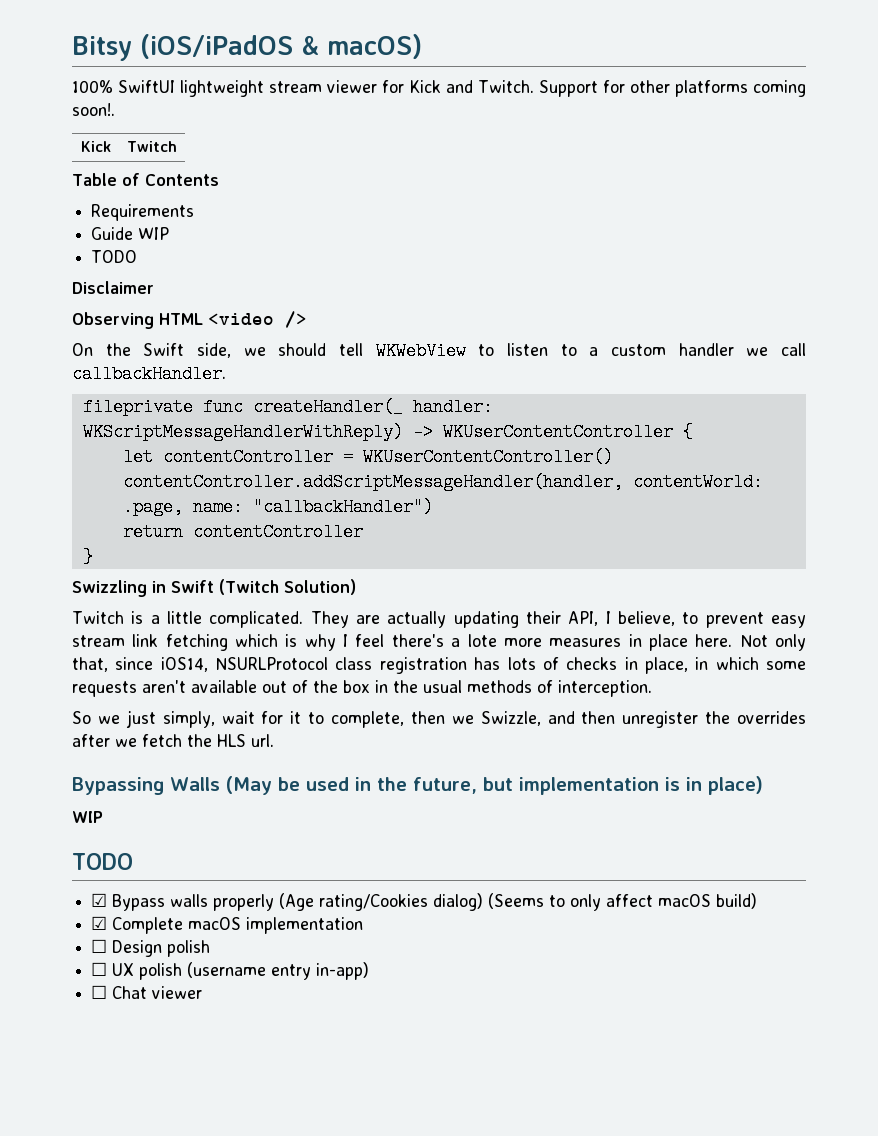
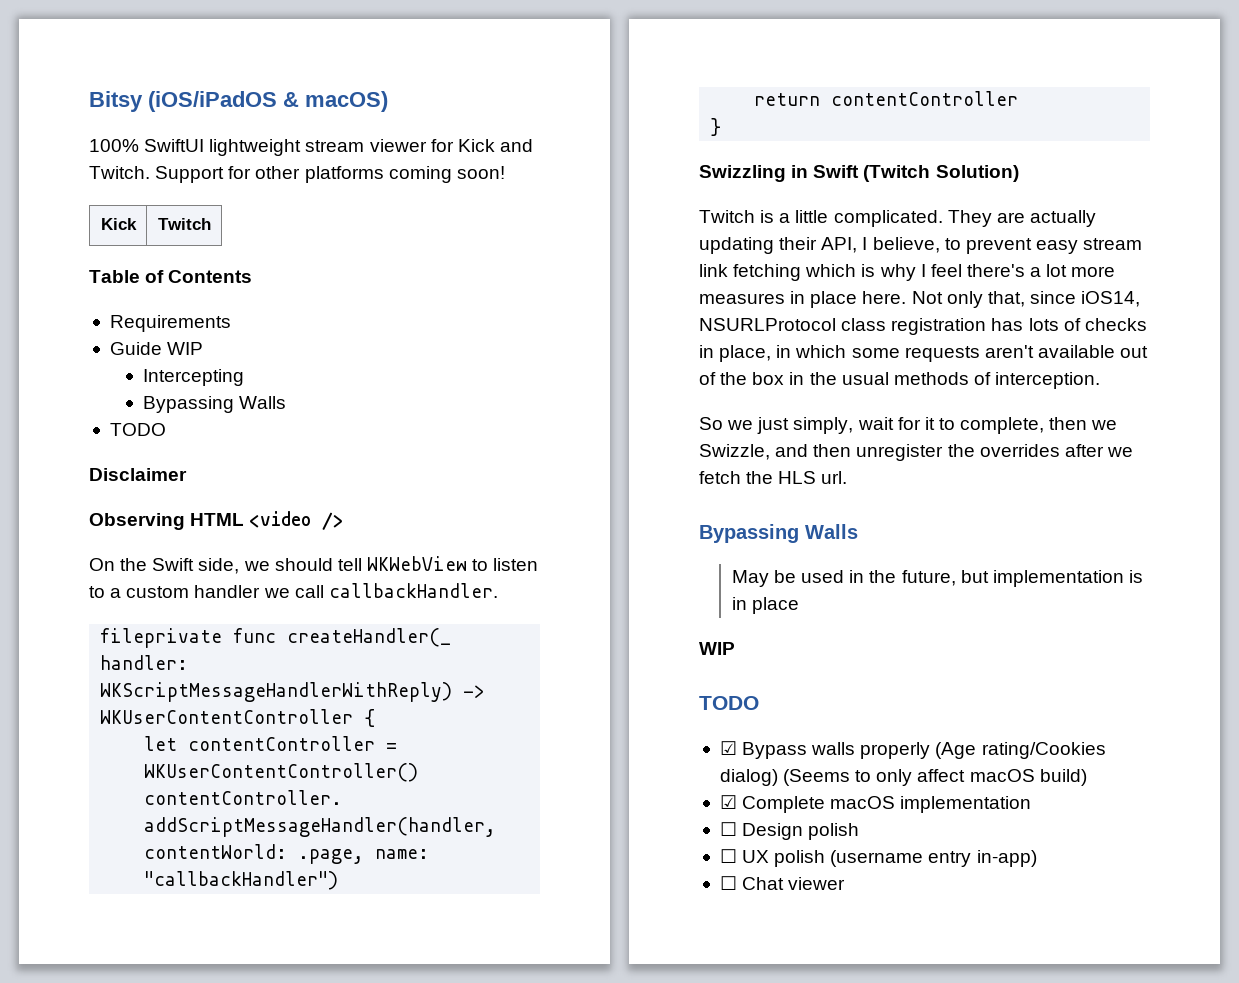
- Support for other platforms coming soon!.
+ Support for other platforms coming soon!
+ Intercepting
+ Bypassing Walls
- They are actually updating their API, I believe, to prevent easy stream link fetching which is why I feel there's a lote more measures in place here.
+ They are actually updating their API, I believe, to prevent easy stream link fetching which is why I feel there's a lot more measures in place here.
  So we just simply, wait for it to complete, then we Swizzle, and then unregister the overrides after we fetch the HLS url.
- Bypassing Walls (May be used in the future, but implementation is in place)
+ Bypassing Walls
+ May be used in the future, but implementation is in place

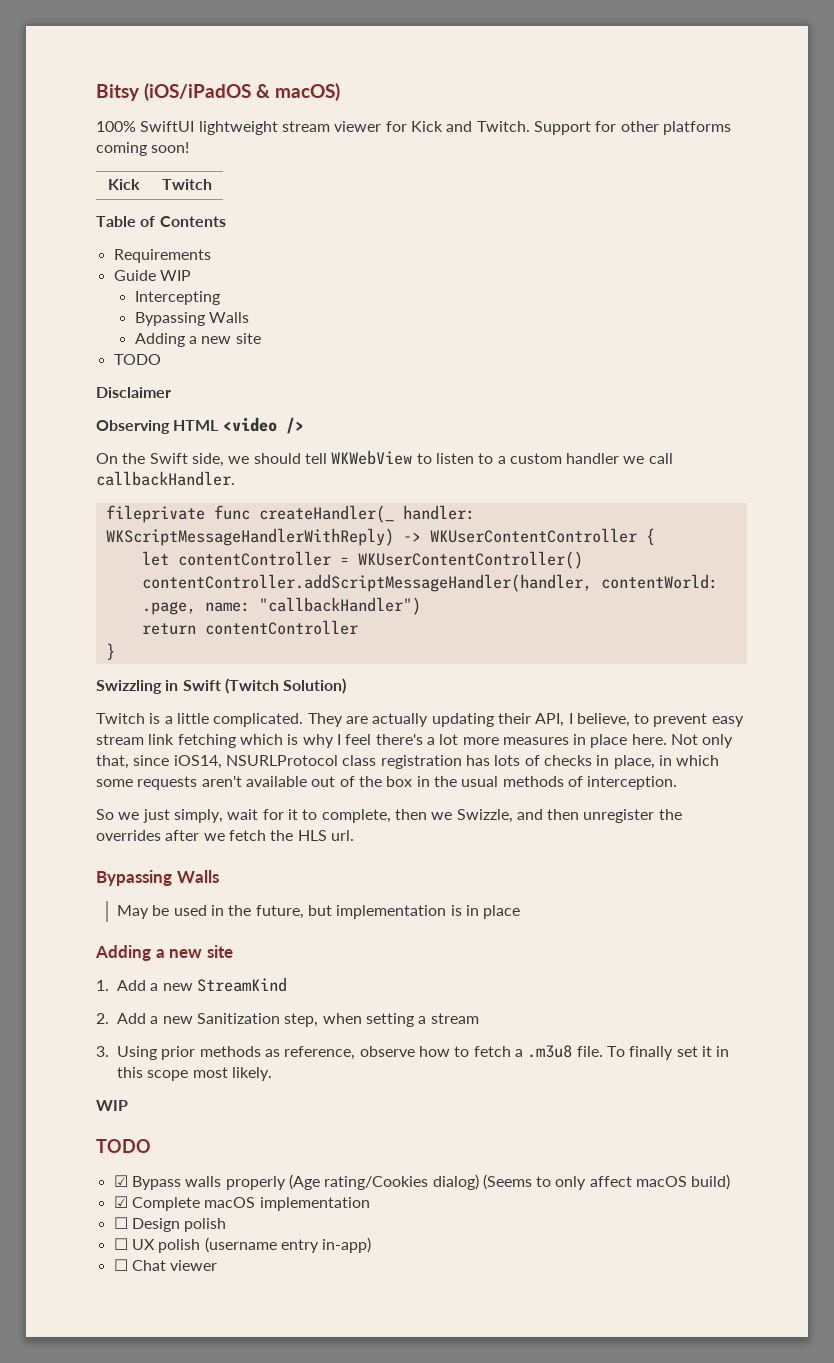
  Intercepting
  Bypassing Walls
+ Adding a new site
  May be used in the future, but implementation is in place
+ Adding a new site
+ 1. Add a new StreamKind
+ 2. Add a new Sanitization step, when setting a stream
+ 3. Using prior methods as reference, observe how to fetch a .m3u8 file. To finally set it in this scope most likely.

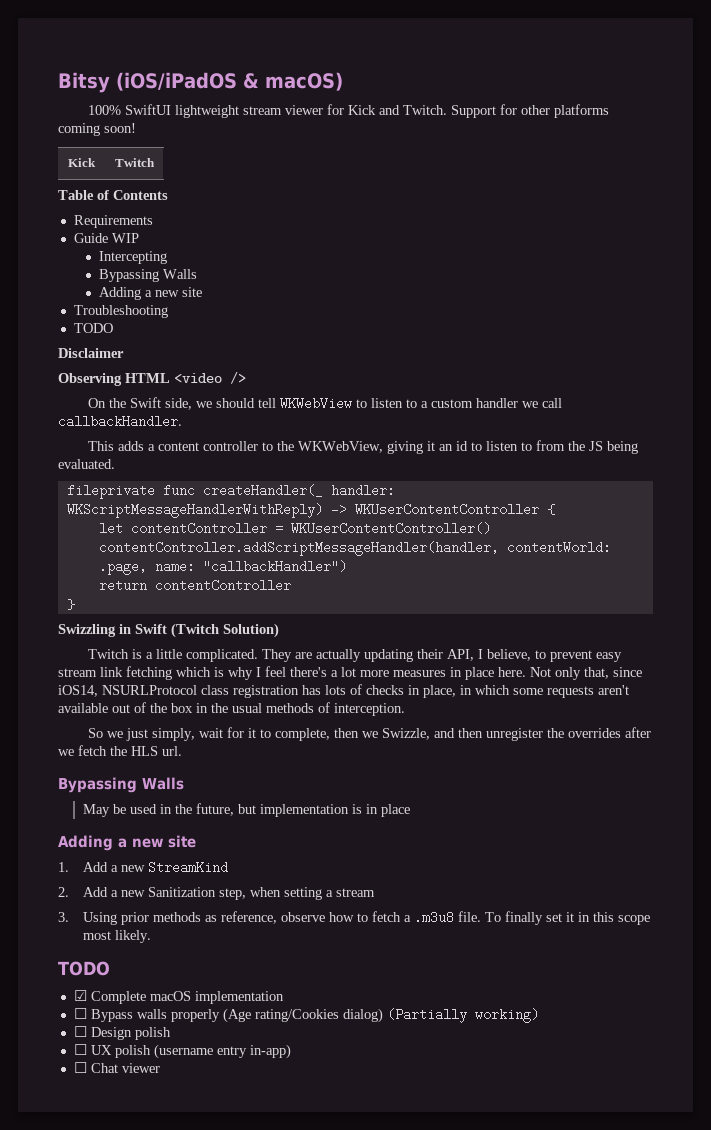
+ Troubleshooting
+ This adds a content controller to the WKWebView, giving it an id to listen to from the JS being evaluated.
  To finally set it in this scope most likely.
- WIP
- ☑ Bypass walls properly (Age rating/Cookies dialog) (Seems to only affect macOS build)
  ☑ Complete macOS implementation
+ ☐ Bypass walls properly (Age rating/Cookies dialog) (Partially working)

